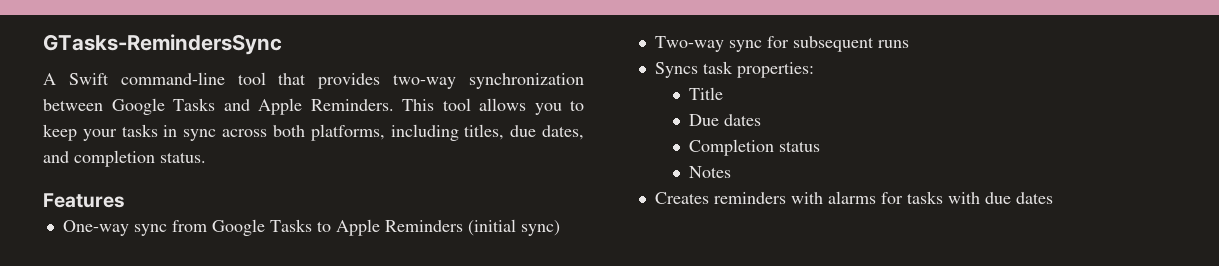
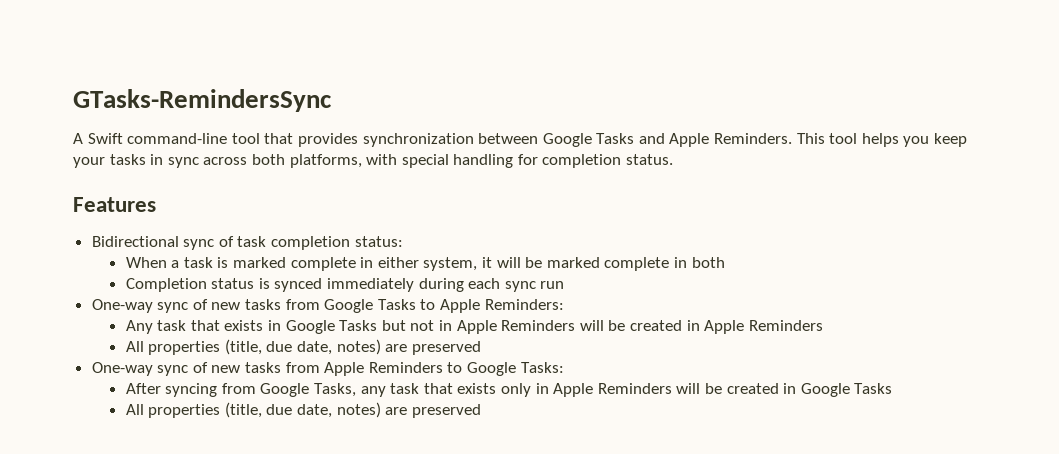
- A Swift command-line tool that provides two-way synchronization between Google Tasks and Apple Reminders.
+ A Swift command-line tool that provides synchronization between Google Tasks and Apple Reminders.
- This tool allows you to keep your tasks in sync across both platforms, including titles, due dates, and completion status.
+ This tool helps you keep your tasks in sync across both platforms, with special handling for completion status.
  Features
- One-way sync from Google Tasks to Apple Reminders (initial sync)
- Two-way sync for subsequent runs
- Syncs task properties:
- Title
- Due dates
- Completion status
- Notes
- Creates reminders with alarms for tasks with due dates
+ Bidirectional sync of task completion status:
+ When a task is marked complete in either system, it will be marked complete in both
+ Completion status is synced immediately during each sync run
+ One-way sync of new tasks from Google Tasks to Apple Reminders:
+ Any task that exists in Google Tasks but not in Apple Reminders will be created in Apple Reminders
+ All properties (title, due date, notes) are preserved
+ One-way sync of new tasks from Apple Reminders to Google Tasks:
+ After syncing from Google Tasks, any task that exists only in Apple Reminders will be created in Google Tasks
+ All properties (title, due date, notes) are preserved

